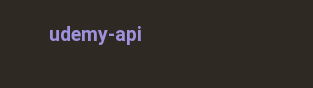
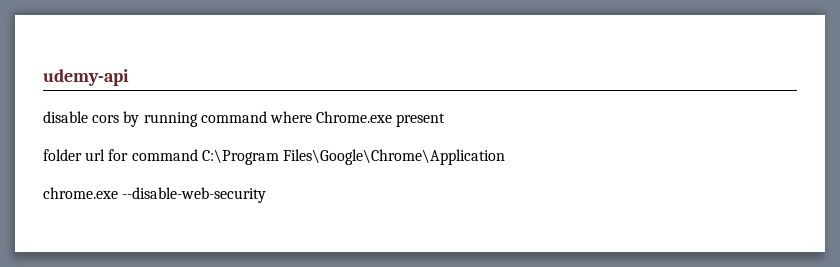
+ disable cors by running command where Chrome.exe present
+ folder url for command C:\Program Files\Google\Chrome\Application
+ chrome.exe --disable-web-security

